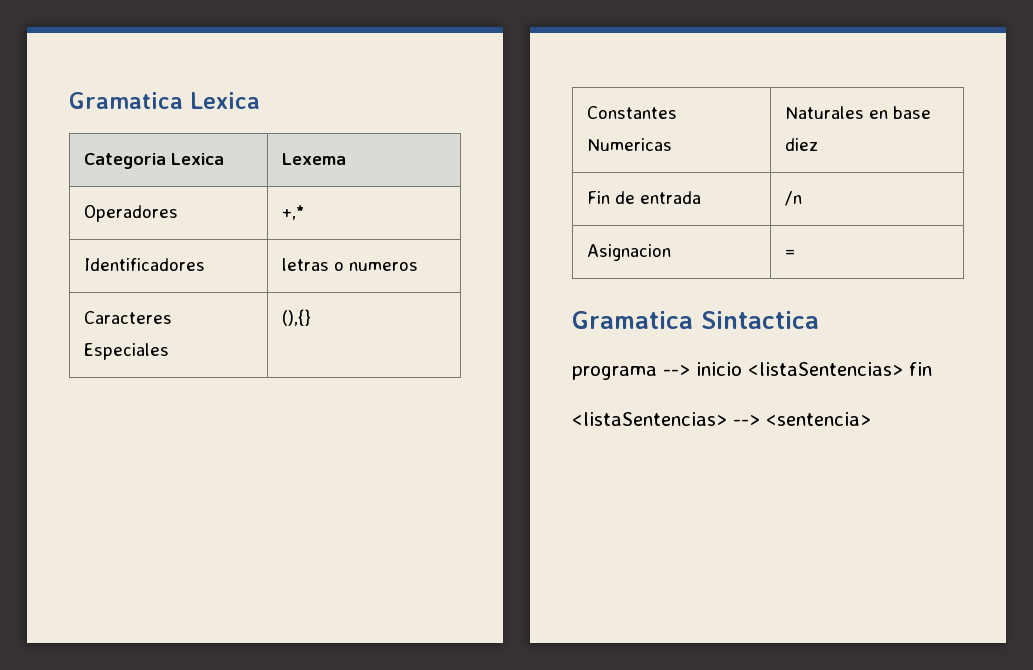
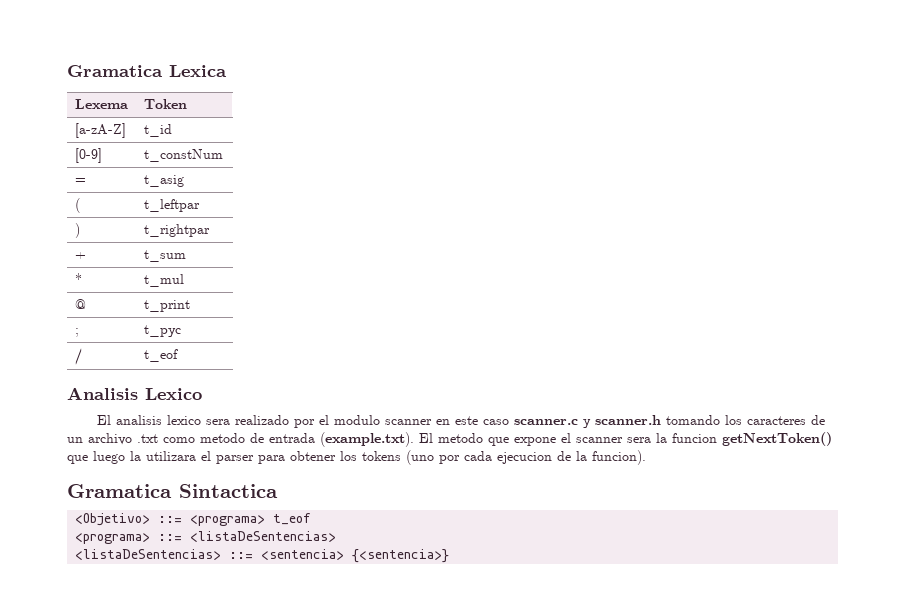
- Categoria Lexica | Lexema
- Operadores | +,*
- Identificadores | letras o numeros
- Caracteres Especiales | (),{}
- Constantes Numericas | Naturales en base diez
- Fin de entrada | /n
- Asignacion | =
+ Lexema | Token
+ [a-zA-Z] | t_id
+ [0-9] | t_constNum
+ = | t_asig
+ ( | t_leftpar
+ ) | t_rightpar
+ + | t_sum
+ * | t_mul
+ @ | t_print
+ ; | t_pyc
+ / | t_eof
+ Analisis Lexico
+ El analisis lexico sera realizado por el modulo scanner en este caso scanner.c y scanner.h tomando los caracteres de un archivo .txt como metodo de entrada (example.txt). El metodo que expone el scanner sera la funcion getNextToken() que luego la utilizara el parser para obtener los tokens (uno por cada ejecucion de la funcion).
  Gramatica Sintactica
- programa --> inicio <listaSentencias> fin
- <listaSentencias> --> <sentencia>
+ <Objetivo> ::= <programa> t_eof
+ <programa> ::= <listaDeSentencias>
+ <listaDeSentencias> ::= <sentencia> {<sentencia>}

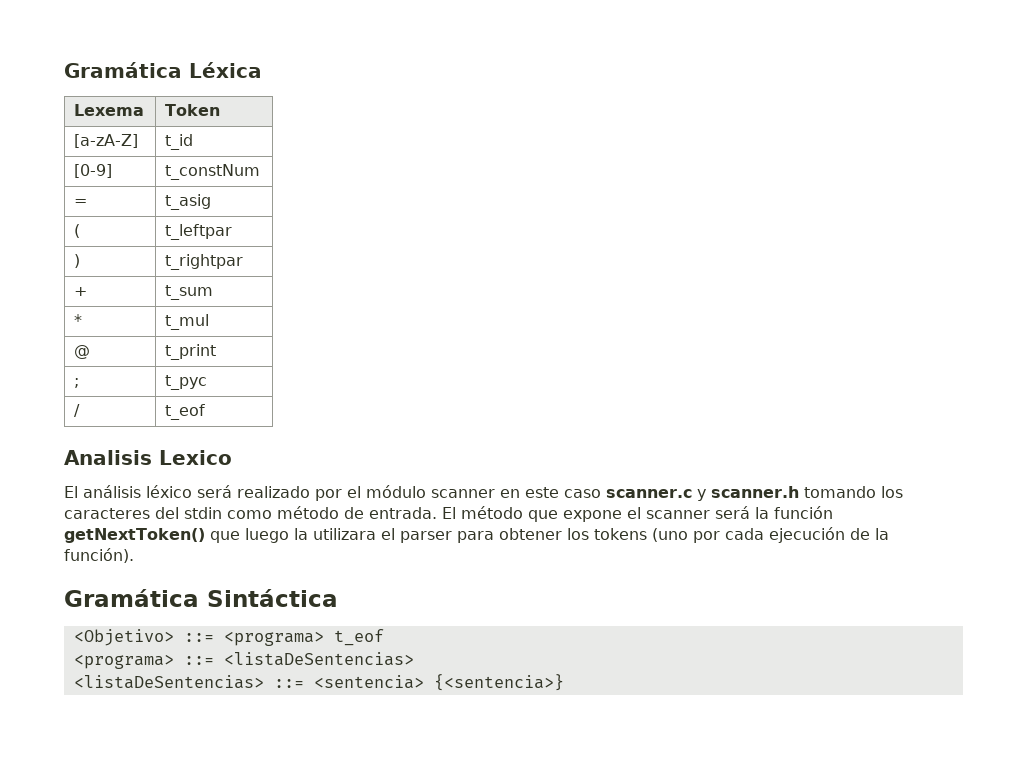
- Gramatica Lexica
+ Gramática Léxica
- El analisis lexico sera realizado por el modulo scanner en este caso scanner.c y scanner.h tomando los caracteres de un archivo .txt como metodo de entrada (example.txt). El metodo que expone el scanner sera la funcion getNextToken() que luego la utilizara el parser para obtener los tokens (uno por cada ejecucion de la funcion).
- Gramatica Sintactica
+ El análisis léxico será realizado por el módulo scanner en este caso scanner.c y scanner.h tomando los caracteres del stdin como método de entrada. El método que expone el scanner será la función getNextToken() que luego la utilizara el parser para obtener los tokens (uno por cada ejecución de la función).
+ Gramática Sintáctica

